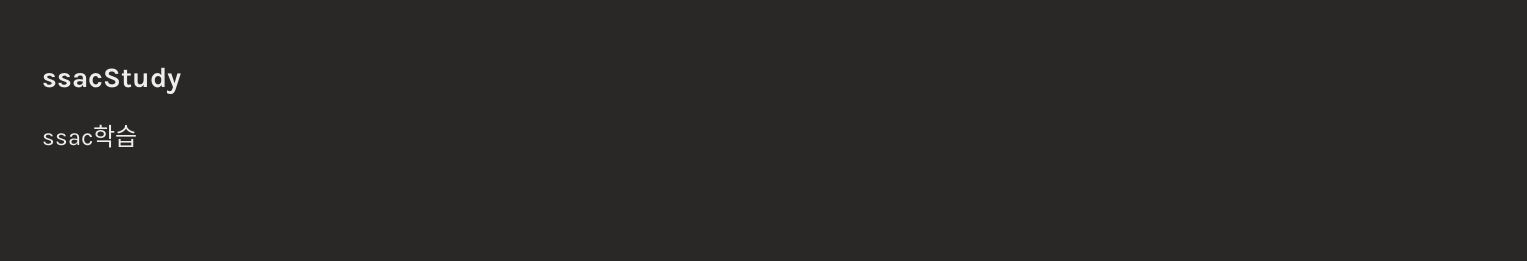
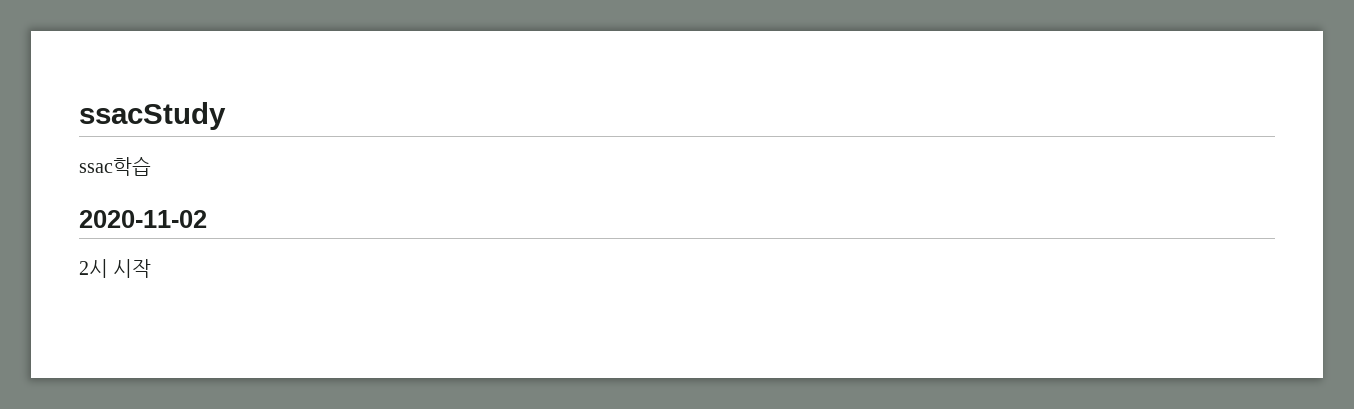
+ 2020-11-02
+ 2시 시작

